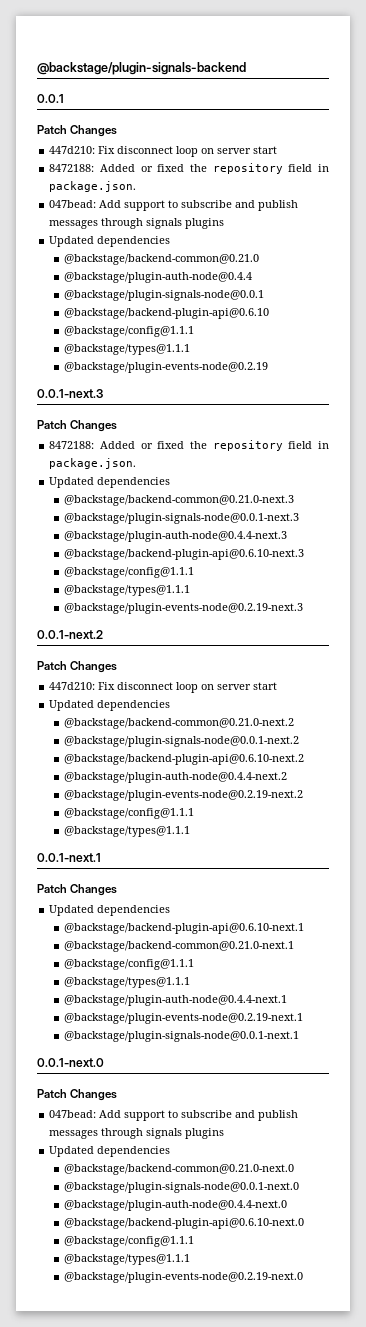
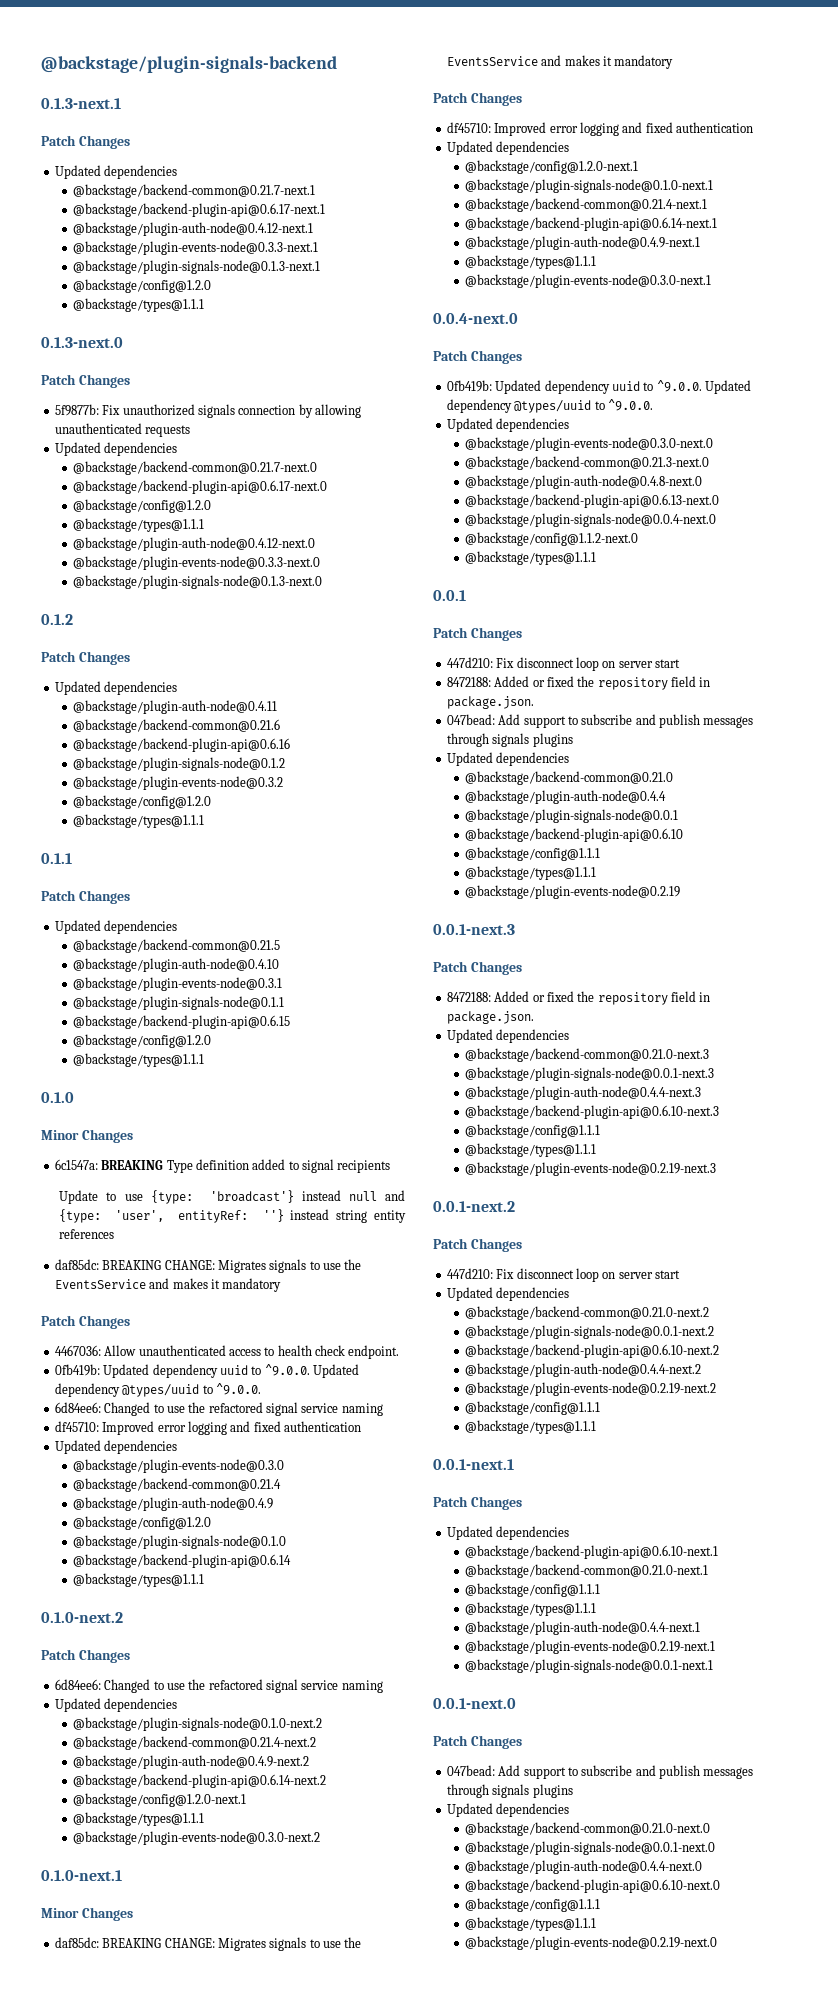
+ 0.1.3-next.1
+ Patch Changes
+ Updated dependencies
+ @backstage/backend-common@0.21.7-next.1
+ @backstage/backend-plugin-api@0.6.17-next.1
+ @backstage/plugin-auth-node@0.4.12-next.1
+ @backstage/plugin-events-node@0.3.3-next.1
+ @backstage/plugin-signals-node@0.1.3-next.1
+ @backstage/config@1.2.0
+ @backstage/types@1.1.1
+ 0.1.3-next.0
+ Patch Changes
+ 5f9877b: Fix unauthorized signals connection by allowing unauthenticated requests
+ Updated dependencies
+ @backstage/backend-common@0.21.7-next.0
+ @backstage/backend-plugin-api@0.6.17-next.0
+ @backstage/config@1.2.0
+ @backstage/types@1.1.1
+ @backstage/plugin-auth-node@0.4.12-next.0
+ @backstage/plugin-events-node@0.3.3-next.0
+ @backstage/plugin-signals-node@0.1.3-next.0
+ 0.1.2
+ Patch Changes
+ Updated dependencies
+ @backstage/plugin-auth-node@0.4.11
+ @backstage/backend-common@0.21.6
+ @backstage/backend-plugin-api@0.6.16
+ @backstage/plugin-signals-node@0.1.2
+ @backstage/plugin-events-node@0.3.2
+ @backstage/config@1.2.0
+ @backstage/types@1.1.1
+ 0.1.1
+ Patch Changes
+ Updated dependencies
+ @backstage/backend-common@0.21.5
+ @backstage/plugin-auth-node@0.4.10
+ @backstage/plugin-events-node@0.3.1
+ @backstage/plugin-signals-node@0.1.1
+ @backstage/backend-plugin-api@0.6.15
+ @backstage/config@1.2.0
+ @backstage/types@1.1.1
+ 0.1.0
+ Minor Changes
+ 6c1547a: BREAKING Type definition added to signal recipients
+ Update to use {type: 'broadcast'} instead null and {type: 'user', entityRef: ''} instead string entity references
+ daf85dc: BREAKING CHANGE: Migrates signals to use the EventsService and makes it mandatory
+ Patch Changes
+ 4467036: Allow unauthenticated access to health check endpoint.
+ 0fb419b: Updated dependency uuid to ^9.0.0. Updated dependency @types/uuid to ^9.0.0.
+ 6d84ee6: Changed to use the refactored signal service naming
+ df45710: Improved error logging and fixed authentication
+ Updated dependencies
+ @backstage/plugin-events-node@0.3.0
+ @backstage/backend-common@0.21.4
+ @backstage/plugin-auth-node@0.4.9
+ @backstage/config@1.2.0
+ @backstage/plugin-signals-node@0.1.0
+ @backstage/backend-plugin-api@0.6.14
+ @backstage/types@1.1.1
+ 0.1.0-next.2
+ Patch Changes
+ 6d84ee6: Changed to use the refactored signal service naming
+ Updated dependencies
+ @backstage/plugin-signals-node@0.1.0-next.2
+ @backstage/backend-common@0.21.4-next.2
+ @backstage/plugin-auth-node@0.4.9-next.2
+ @backstage/backend-plugin-api@0.6.14-next.2
+ @backstage/config@1.2.0-next.1
+ @backstage/types@1.1.1
+ @backstage/plugin-events-node@0.3.0-next.2
+ 0.1.0-next.1
+ Minor Changes
+ daf85dc: BREAKING CHANGE: Migrates signals to use the EventsService and makes it mandatory
+ Patch Changes
+ df45710: Improved error logging and fixed authentication
+ Updated dependencies
+ @backstage/config@1.2.0-next.1
+ @backstage/plugin-signals-node@0.1.0-next.1
+ @backstage/backend-common@0.21.4-next.1
+ @backstage/backend-plugin-api@0.6.14-next.1
+ @backstage/plugin-auth-node@0.4.9-next.1
+ @backstage/types@1.1.1
+ @backstage/plugin-events-node@0.3.0-next.1
+ 0.0.4-next.0
+ Patch Changes
+ 0fb419b: Updated dependency uuid to ^9.0.0. Updated dependency @types/uuid to ^9.0.0.
+ Updated dependencies
+ @backstage/plugin-events-node@0.3.0-next.0
+ @backstage/backend-common@0.21.3-next.0
+ @backstage/plugin-auth-node@0.4.8-next.0
+ @backstage/backend-plugin-api@0.6.13-next.0
+ @backstage/plugin-signals-node@0.0.4-next.0
+ @backstage/config@1.1.2-next.0
+ @backstage/types@1.1.1

